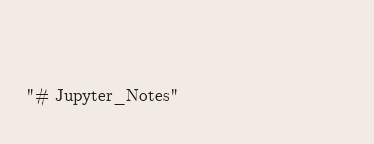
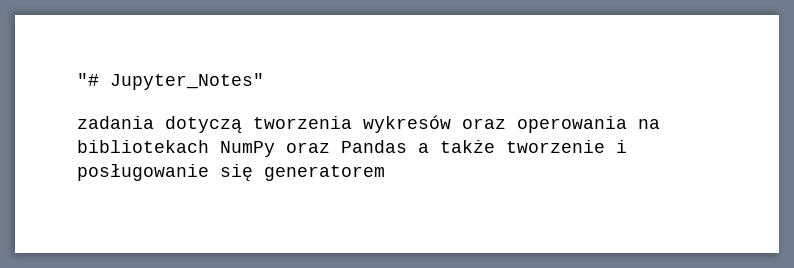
+ zadania dotyczą tworzenia wykresów oraz operowania na bibliotekach NumPy oraz Pandas a także tworzenie i posługowanie się generatorem

